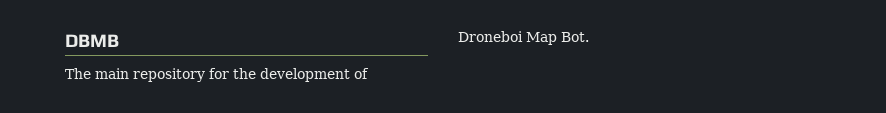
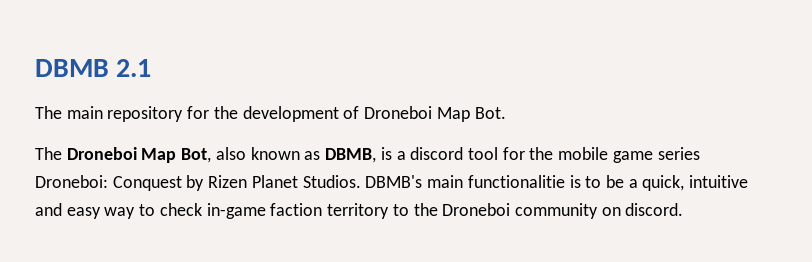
- DBMB
+ DBMB 2.1
+ The Droneboi Map Bot, also known as DBMB, is a discord tool for the mobile game series Droneboi: Conquest by Rizen Planet Studios. DBMB's main functionalitie is to be a quick, intuitive and easy way to check in-game faction territory to the Droneboi community on discord.

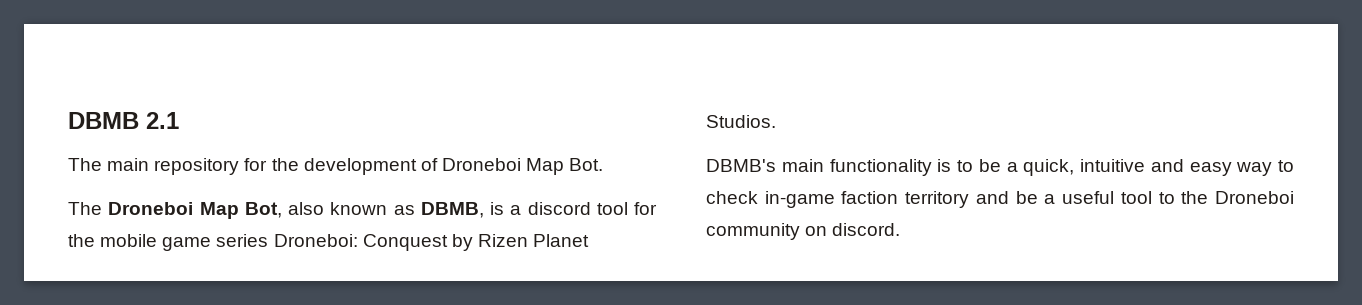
- The Droneboi Map Bot, also known as DBMB, is a discord tool for the mobile game series Droneboi: Conquest by Rizen Planet Studios. DBMB's main functionalitie is to be a quick, intuitive and easy way to check in-game faction territory to the Droneboi community on discord.
+ The Droneboi Map Bot, also known as DBMB, is a discord tool for the mobile game series Droneboi: Conquest by Rizen Planet Studios.
+ DBMB's main functionality is to be a quick, intuitive and easy way to check in-game faction territory and be a useful tool to the Droneboi community on discord.

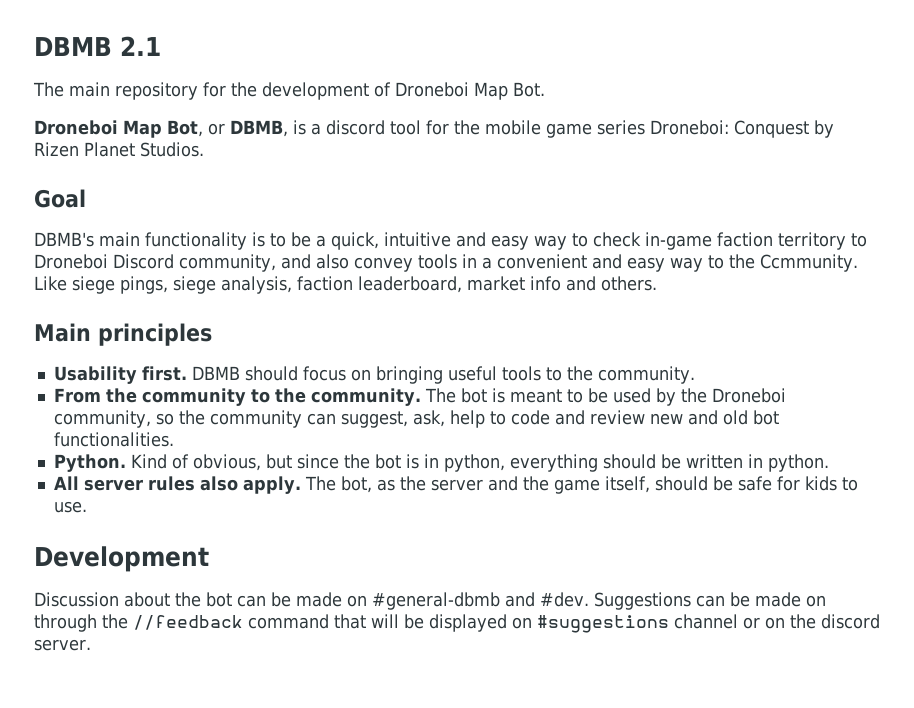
- The Droneboi Map Bot, also known as DBMB, is a discord tool for the mobile game series Droneboi: Conquest by Rizen Planet Studios.
+ Droneboi Map Bot, or DBMB, is a discord tool for the mobile game series Droneboi: Conquest by Rizen Planet Studios.
+ Goal
- DBMB's main functionality is to be a quick, intuitive and easy way to check in-game faction territory and be a useful tool to the Droneboi community on discord.
+ DBMB's main functionality is to be a quick, intuitive and easy way to check in-game faction territory to Droneboi Discord community, and also convey tools in a convenient and easy way to the Ccmmunity. Like siege pings, siege analysis, faction leaderboard, market info and others.
+ Main principles
+ Usability first. DBMB should focus on bringing useful tools to the community.
+ From the community to the community. The bot is meant to be used by the Droneboi community, so the community can suggest, ask, help to code and review new and old bot functionalities.
+ Python. Kind of obvious, but since the bot is in python, everything should be written in python.
+ All server rules also apply. The bot, as the server and the game itself, should be safe for kids to use.
+ Development
+ Discussion about the bot can be made on #general-dbmb and #dev. Suggestions can be made on through the //feedback command that will be displayed on #suggestions channel or on the discord server.

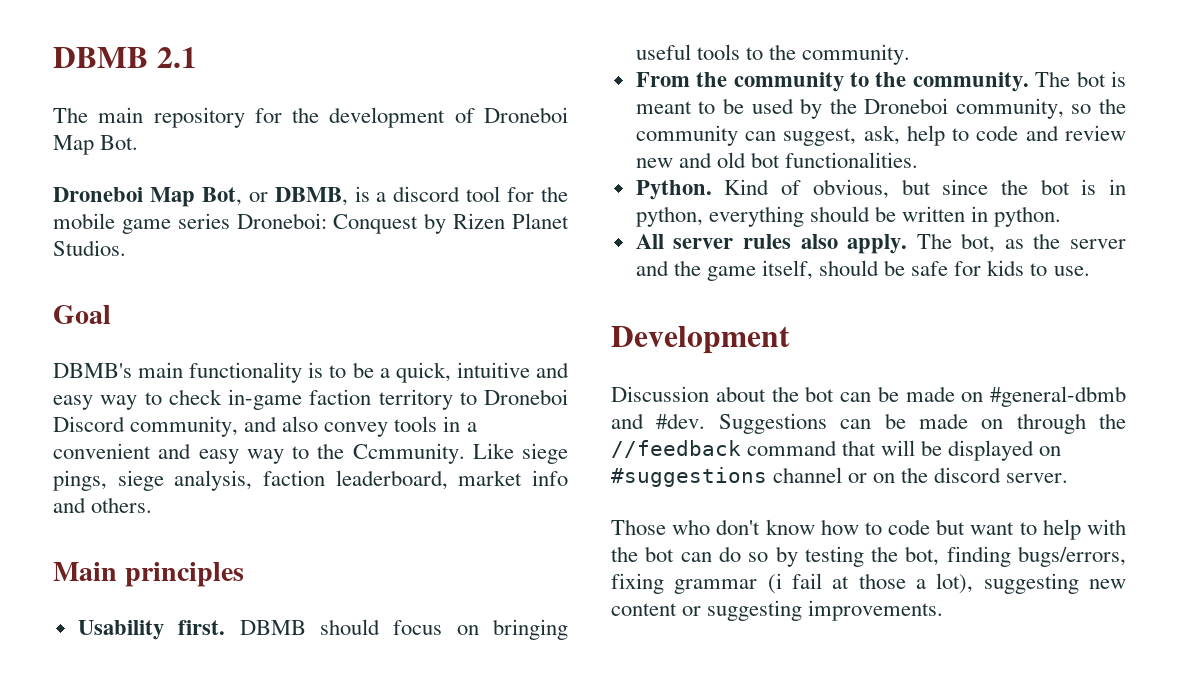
+ Those who don't know how to code but want to help with the bot can do so by testing the bot, finding bugs/errors, fixing grammar (i fail at those a lot), suggesting new content or suggesting improvements.

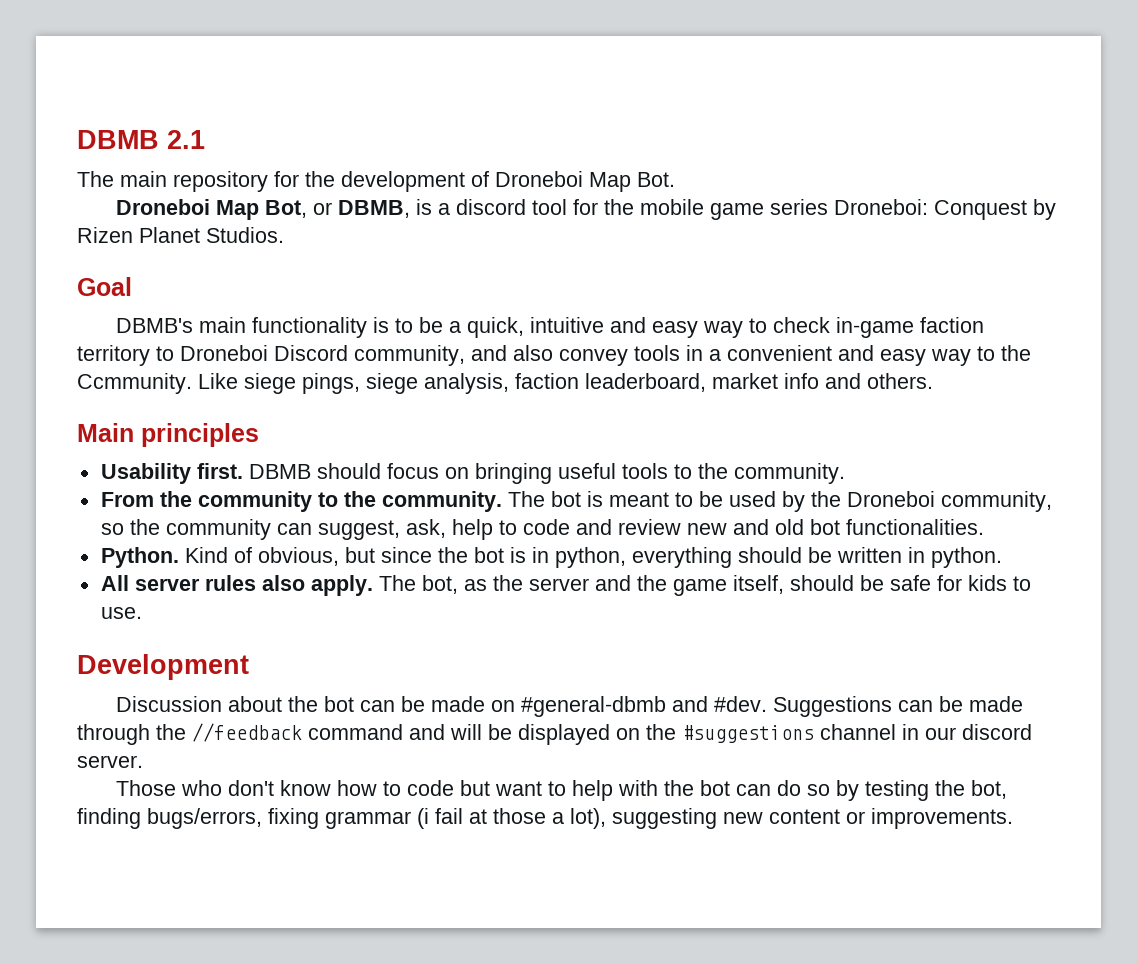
- Suggestions can be made on through the //feedback command that will be displayed on #suggestions channel or on the discord server.
+ Suggestions can be made through the //feedback command and will be displayed on the #suggestions channel in our discord server.
- Those who don't know how to code but want to help with the bot can do so by testing the bot, finding bugs/errors, fixing grammar (i fail at those a lot), suggesting new content or suggesting improvements.
+ Those who don't know how to code but want to help with the bot can do so by testing the bot, finding bugs/errors, fixing grammar (i fail at those a lot), suggesting new content or improvements.

